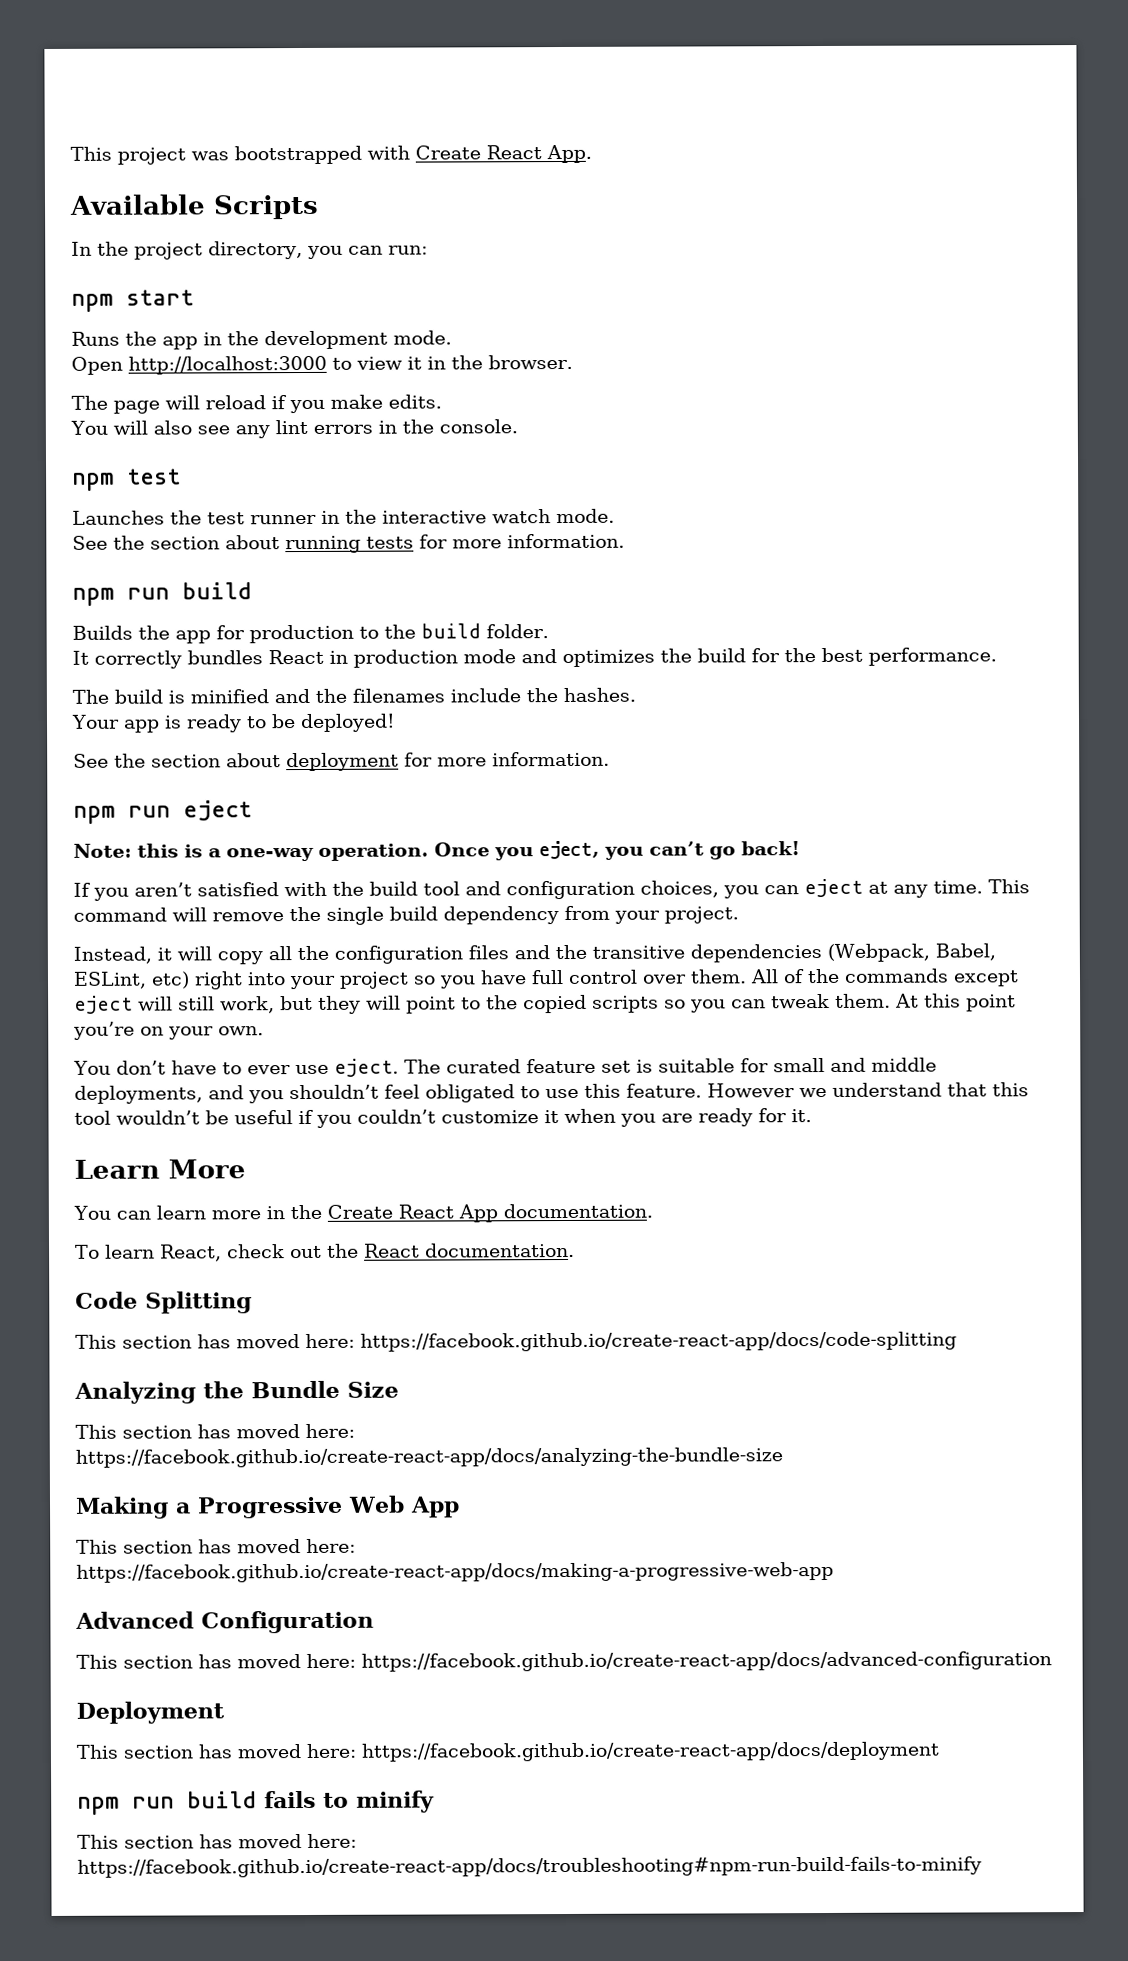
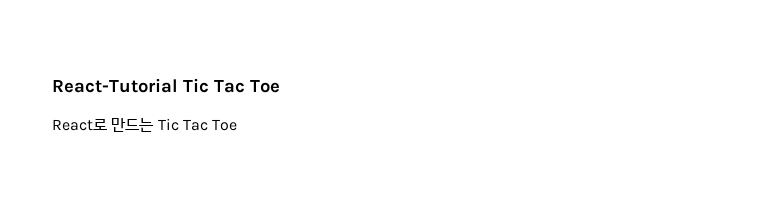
- This project was bootstrapped with Create React App.
- Available Scripts
- In the project directory, you can run:
- npm start
- Runs the app in the development mode.
- Open http://localhost:3000 to view it in the browser.
- The page will reload if you make edits.
- You will also see any lint errors in the console.
- npm test
- Launches the test runner in the interactive watch mode.
- See the section about running tests for more information.
- npm run build
- Builds the app for production to the build folder.
- It correctly bundles React in production mode and optimizes the build for the best performance.
- The build is minified and the filenames include the hashes.
- Your app is ready to be deployed!
- See the section about deployment for more information.
- npm run eject
- Note: this is a one-way operation. Once you eject, you can’t go back!
- If you aren’t satisfied with the build tool and configuration choices, you can eject at any time. This command will remove the single build dependency from your project.
- Instead, it will copy all the configuration files and the transitive dependencies (Webpack, Babel, ESLint, etc) right into your project so you have full control over them. All of the commands except eject will still work, but they will point to the copied scripts so you can tweak them. At this point you’re on your own.
- You don’t have to ever use eject. The curated feature set is suitable for small and middle deployments, and you shouldn’t feel obligated to use this feature. However we understand that this tool wouldn’t be useful if you couldn’t customize it when you are ready for it.
- Learn More
- You can learn more in the Create React App documentation.
- To learn React, check out the React documentation.
- Code Splitting
- This section has moved here: https://facebook.github.io/create-react-app/docs/code-splitting
- Analyzing the Bundle Size
- This section has moved here: https://facebook.github.io/create-react-app/docs/analyzing-the-bundle-size
- Making a Progressive Web App
- This section has moved here: https://facebook.github.io/create-react-app/docs/making-a-progressive-web-app
- Advanced Configuration
- This section has moved here: https://facebook.github.io/create-react-app/docs/advanced-configuration
- Deployment
- This section has moved here: https://facebook.github.io/create-react-app/docs/deployment
- npm run build fails to minify
- This section has moved here: https://facebook.github.io/create-react-app/docs/troubleshooting#npm-run-build-fails-to-minify
+ React-Tutorial Tic Tac Toe
+ React로 만드는 Tic Tac Toe

